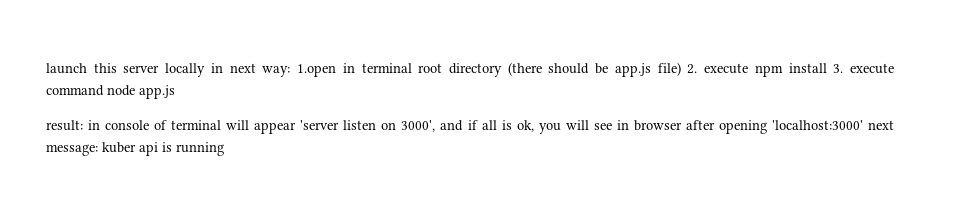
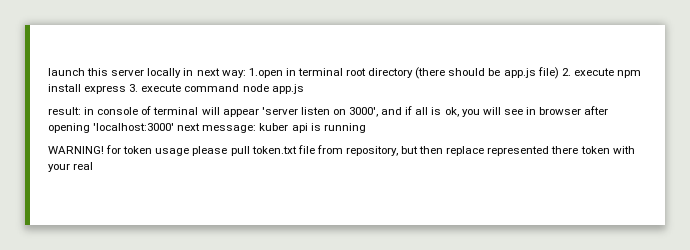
- launch this server locally in next way: 1.open in terminal root directory (there should be app.js file) 2. execute npm install 3. execute command node app.js
+ launch this server locally in next way: 1.open in terminal root directory (there should be app.js file) 2. execute npm install express 3. execute command node app.js
+ WARNING! for token usage please pull token.txt file from repository, but then replace represented there token with your real

